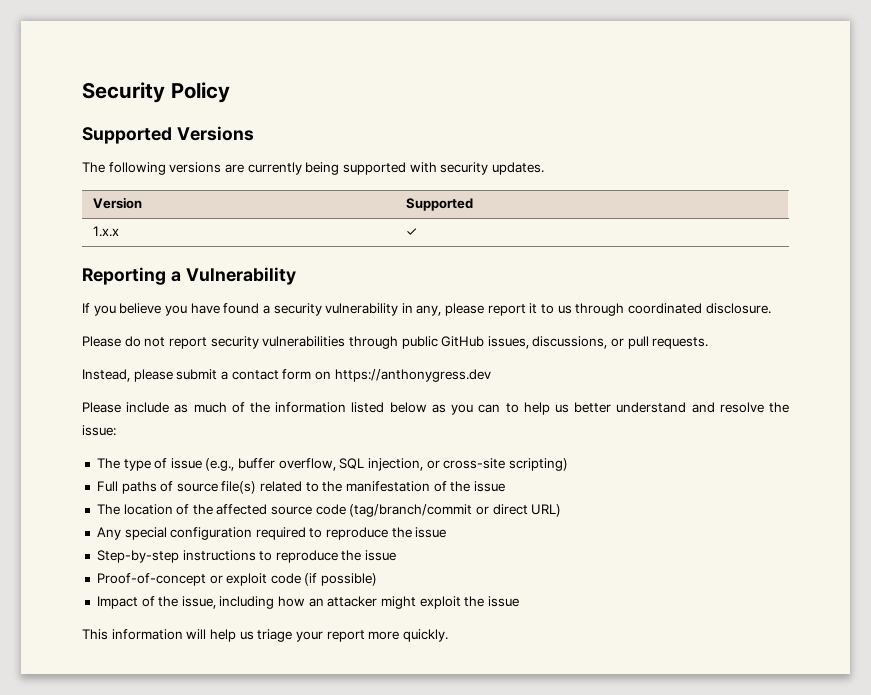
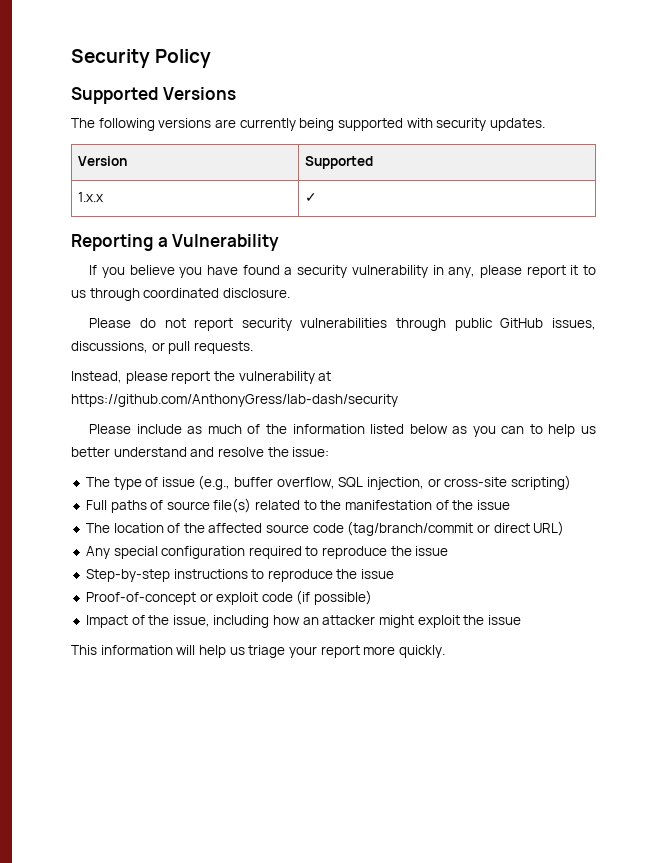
- Instead, please submit a contact form on https://anthonygress.dev
+ Instead, please report the vulnerability at https://github.com/AnthonyGress/lab-dash/security

